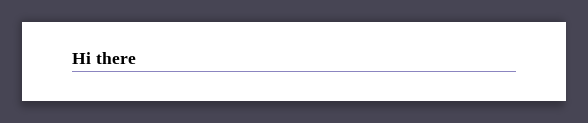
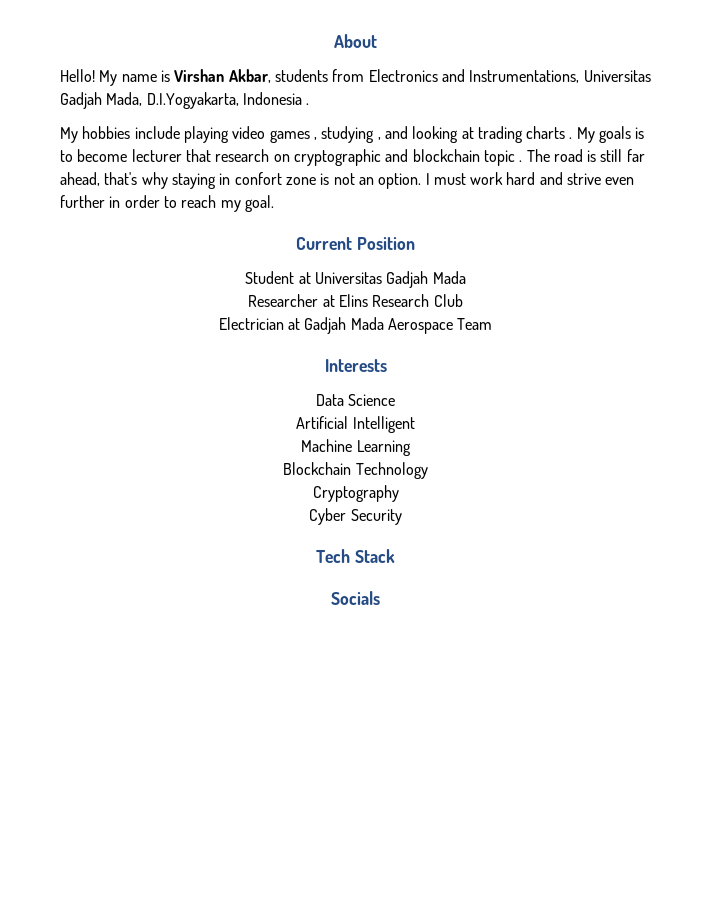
- Hi there
+ About
+ Hello! My name is Virshan Akbar, students from Electronics and Instrumentations, Universitas Gadjah Mada, D.I.Yogyakarta, Indonesia .
+ My hobbies include playing video games , studying , and looking at trading charts . My goals is to become lecturer that research on cryptographic and blockchain topic . The road is still far ahead, that's why staying in confort zone is not an option. I must work hard and strive even further in order to reach my goal.
+ Current Position
+ Student at Universitas Gadjah Mada
+ Researcher at Elins Research Club
+ Electrician at Gadjah Mada Aerospace Team
+ Interests
+ Data Science
+ Artificial Intelligent
+ Machine Learning
+ Blockchain Technology
+ Cryptography
+ Cyber Security
+ Tech Stack
+ Socials

